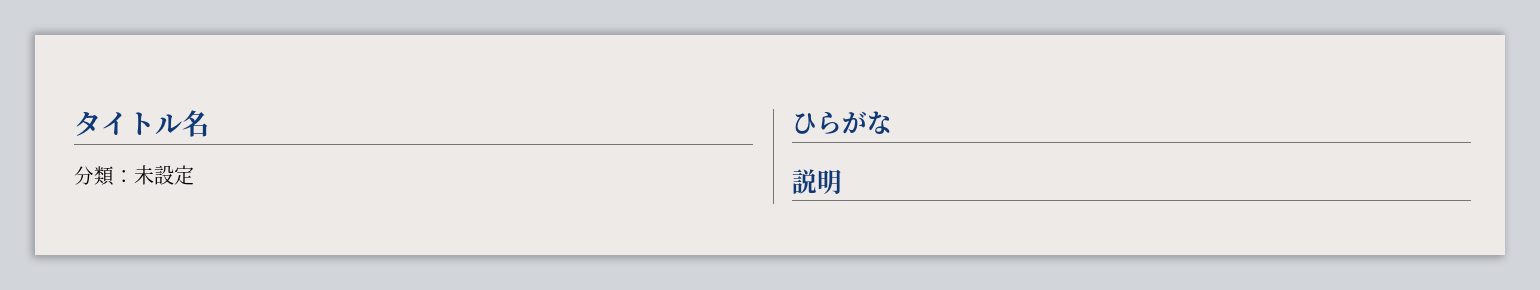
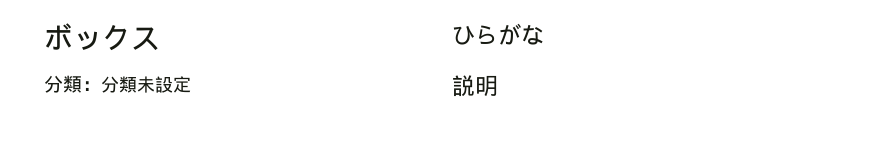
- タイトル名
+ ボックス
- 分類：未設定
+ 分類：分類未設定

